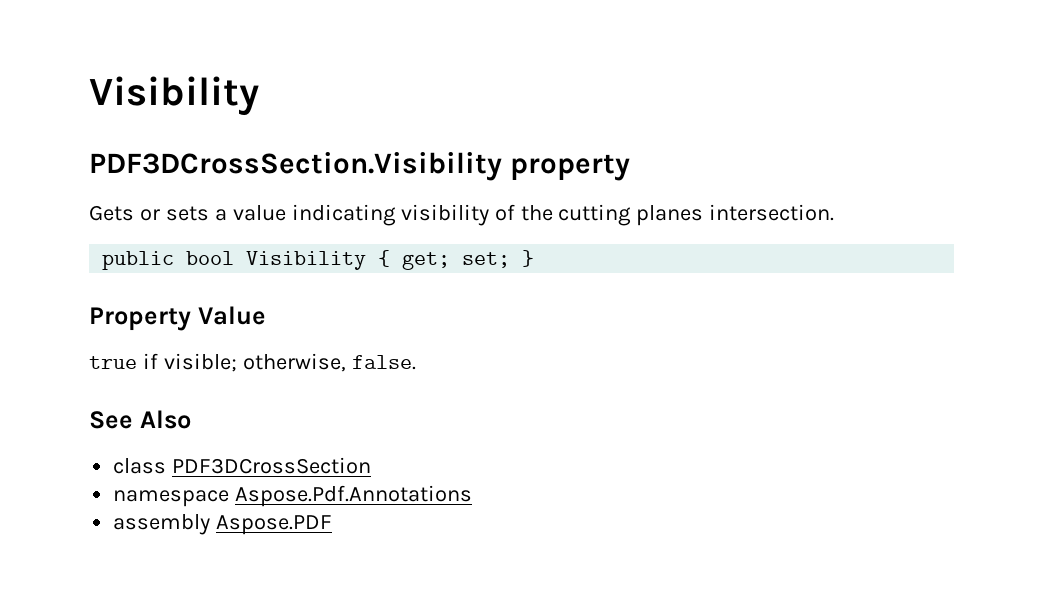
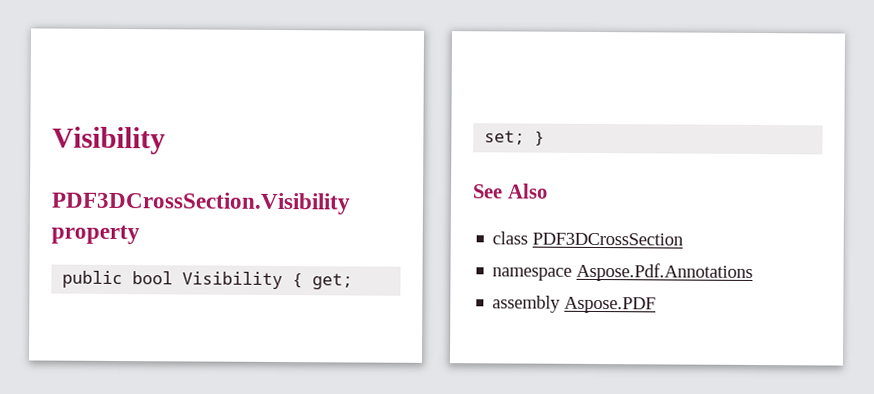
- Gets or sets a value indicating visibility of the cutting planes intersection.
- Property Value
- true if visible; otherwise, false.

